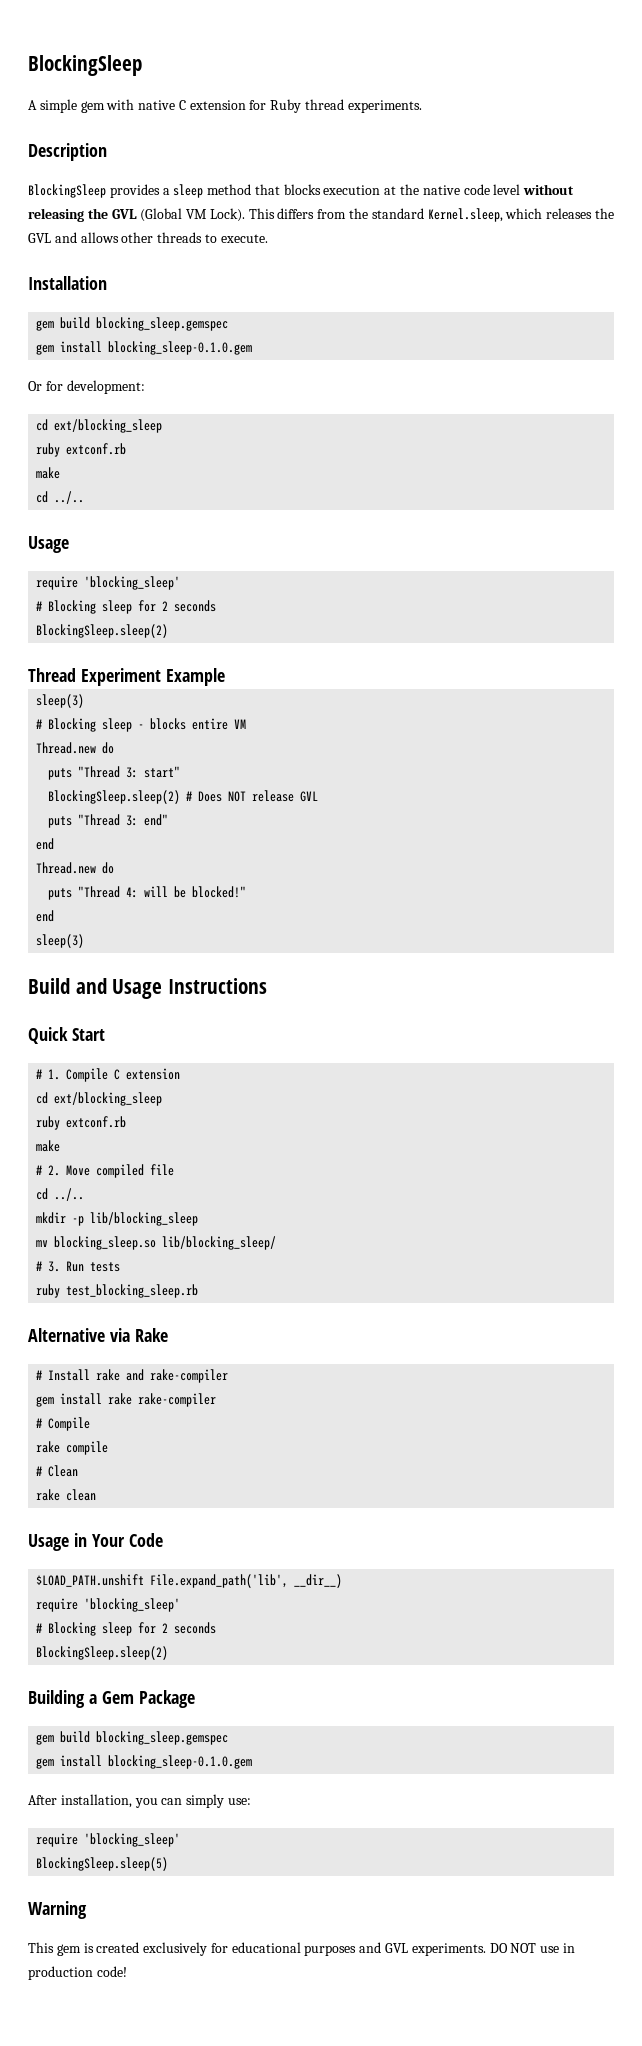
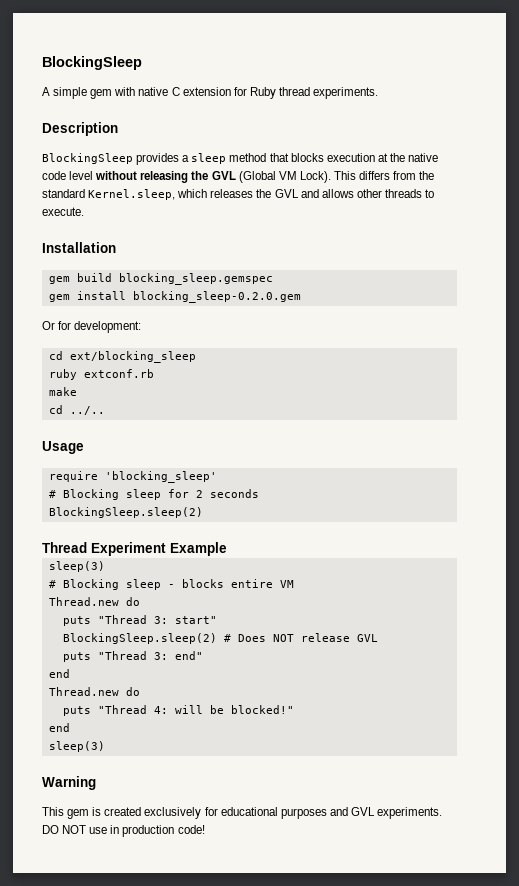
  Installation
  gem build blocking_sleep.gemspec
- gem install blocking_sleep-0.1.0.gem
+ gem install blocking_sleep-0.2.0.gem
- Build and Usage Instructions
- Quick Start
- # 1. Compile C extension
- cd ext/blocking_sleep
- ruby extconf.rb
- make
- # 2. Move compiled file
- cd ../..
- mkdir -p lib/blocking_sleep
- mv blocking_sleep.so lib/blocking_sleep/
- # 3. Run tests
- ruby test_blocking_sleep.rb
- Alternative via Rake
- # Install rake and rake-compiler
- gem install rake rake-compiler
- # Compile
- rake compile
- # Clean
- rake clean
- Usage in Your Code
- $LOAD_PATH.unshift File.expand_path('lib', __dir__)
- require 'blocking_sleep'
- # Blocking sleep for 2 seconds
- BlockingSleep.sleep(2)
- Building a Gem Package
- gem build blocking_sleep.gemspec
- gem install blocking_sleep-0.1.0.gem
- After installation, you can simply use:
- require 'blocking_sleep'
- BlockingSleep.sleep(5)

